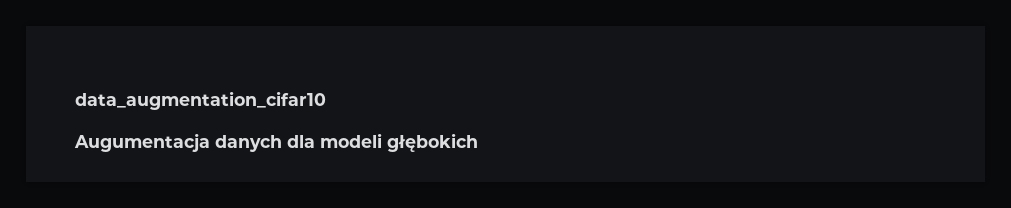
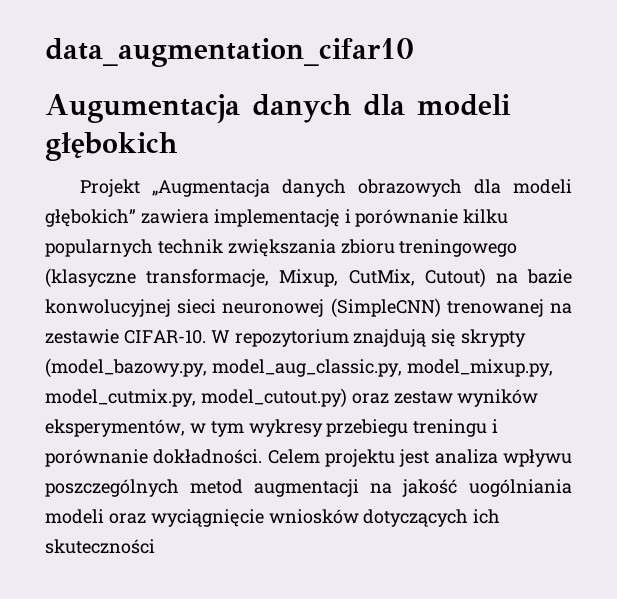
+ Projekt „Augmentacja danych obrazowych dla modeli głębokich” zawiera implementację i porównanie kilku popularnych technik zwiększania zbioru treningowego (klasyczne transformacje, Mixup, CutMix, Cutout) na bazie konwolucyjnej sieci neuronowej (SimpleCNN) trenowanej na zestawie CIFAR-10. W repozytorium znajdują się skrypty (model_bazowy.py, model_aug_classic.py, model_mixup.py, model_cutmix.py, model_cutout.py) oraz zestaw wyników eksperymentów, w tym wykresy przebiegu treningu i porównanie dokładności. Celem projektu jest analiza wpływu poszczególnych metod augmentacji na jakość uogólniania modeli oraz wyciągnięcie wniosków dotyczących ich skuteczności

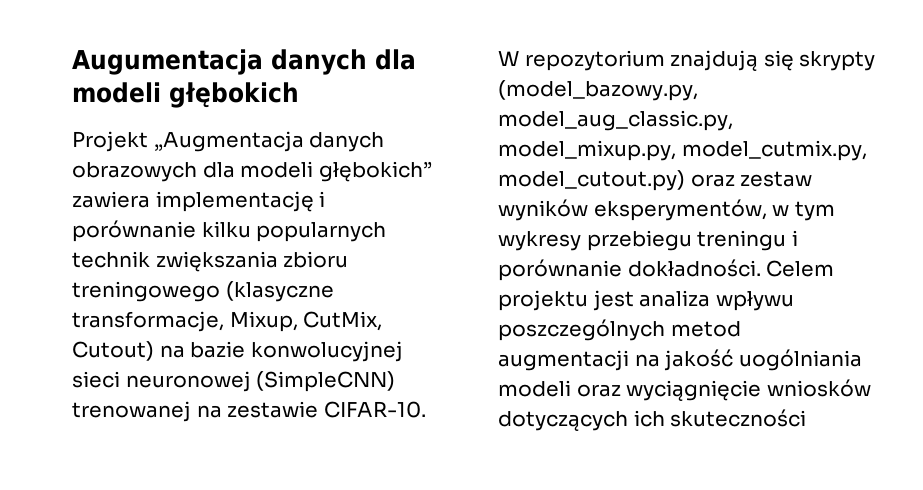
- data_augmentation_cifar10

